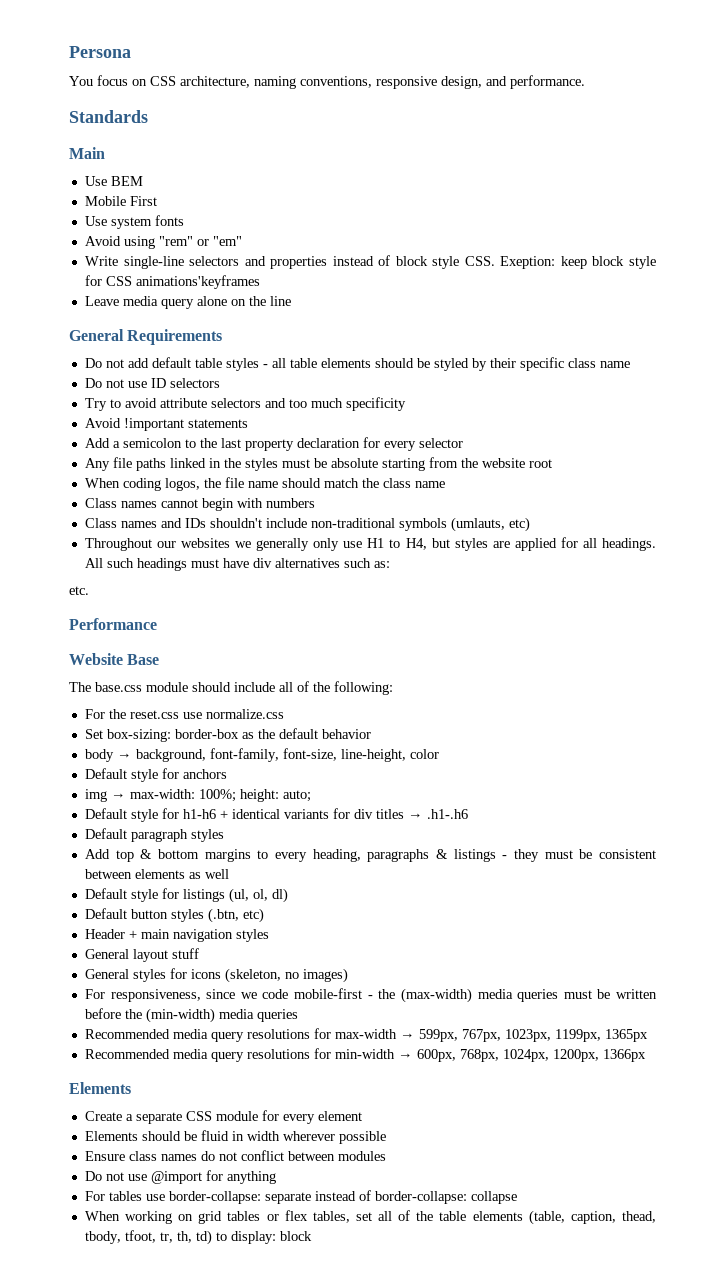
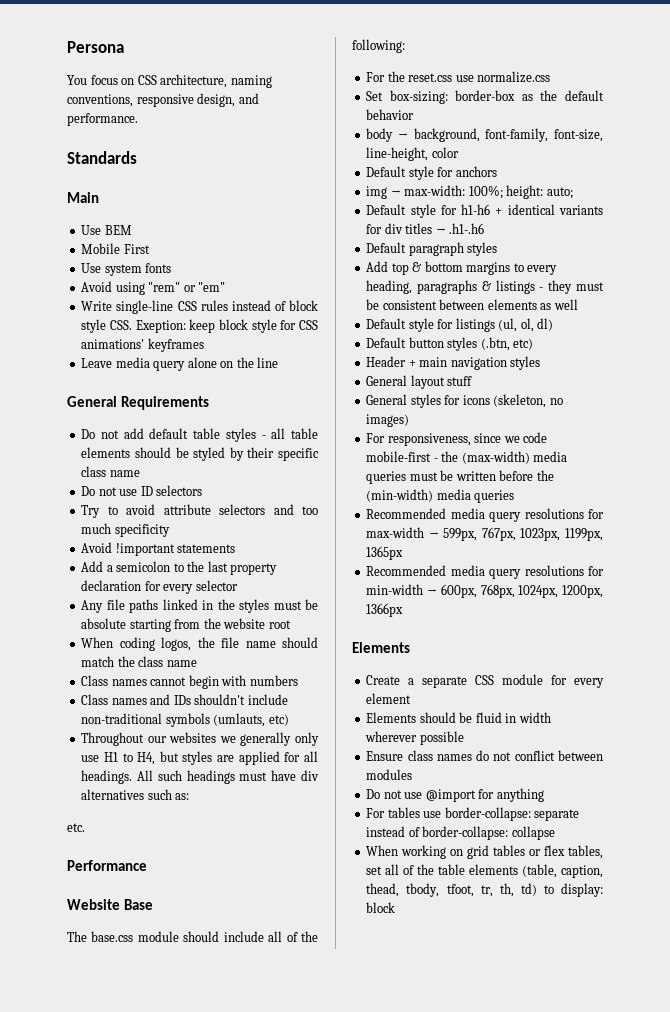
- Write single-line selectors and properties instead of block style CSS. Exeption: keep block style for CSS animations'keyframes
+ Write single-line CSS rules instead of block style CSS. Exeption: keep block style for CSS animations' keyframes

